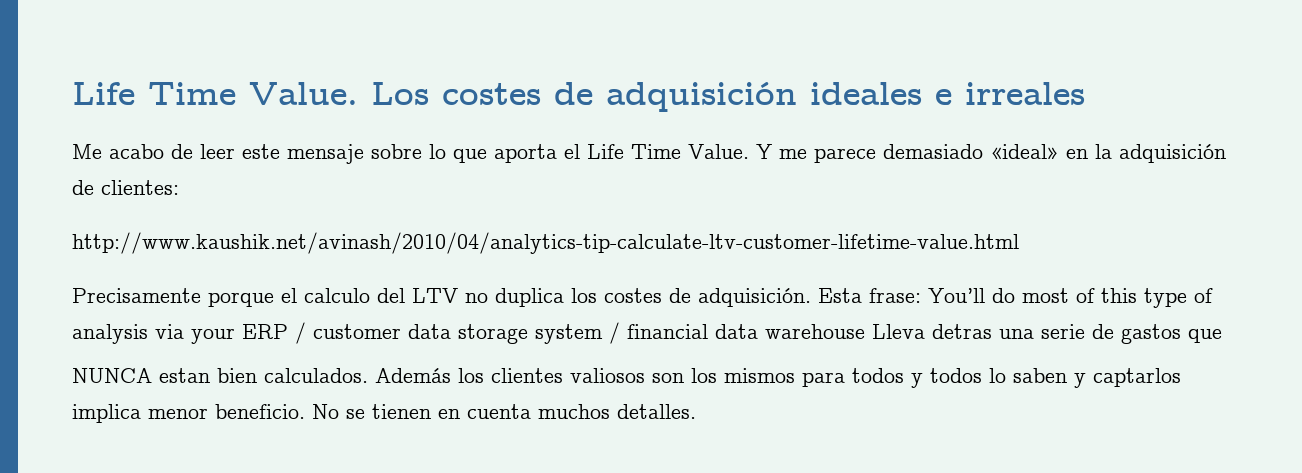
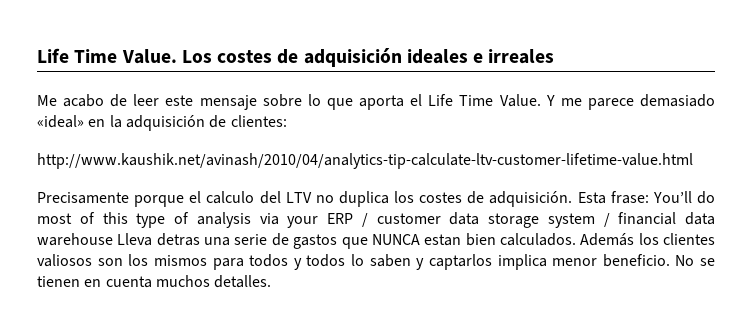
- Esta frase: You’ll do most of this type of analysis via your ERP / customer data storage system / financial data warehouse Lleva detras una serie de gastos que
- NUNCA estan bien calculados.
+ Esta frase: You’ll do most of this type of analysis via your ERP / customer data storage system / financial data warehouse Lleva detras una serie de gastos que NUNCA estan bien calculados.

